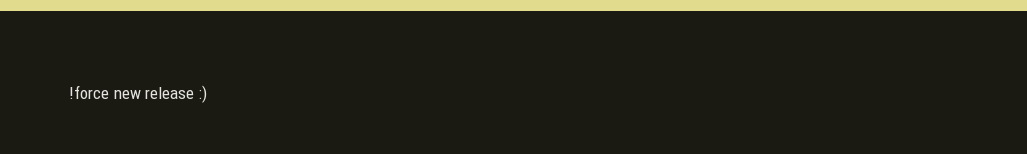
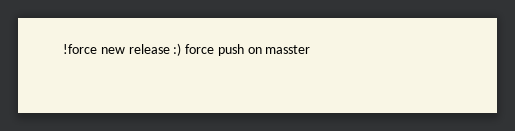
- !force new release :)
+ !force new release :) force push on masster

